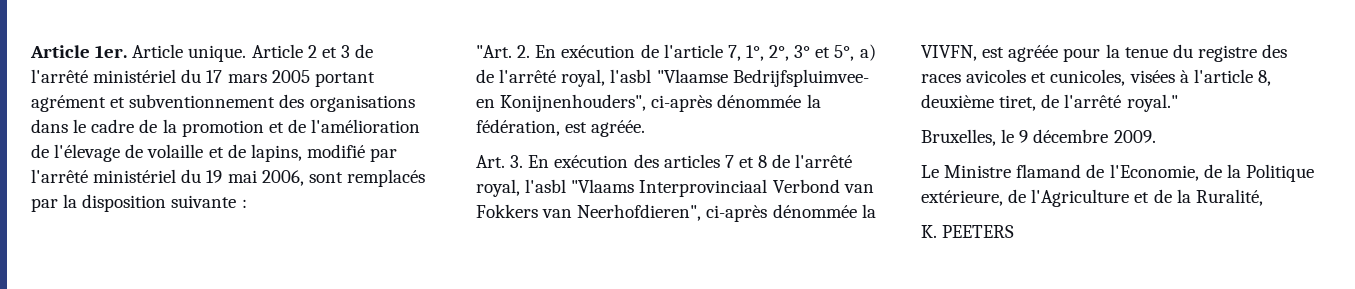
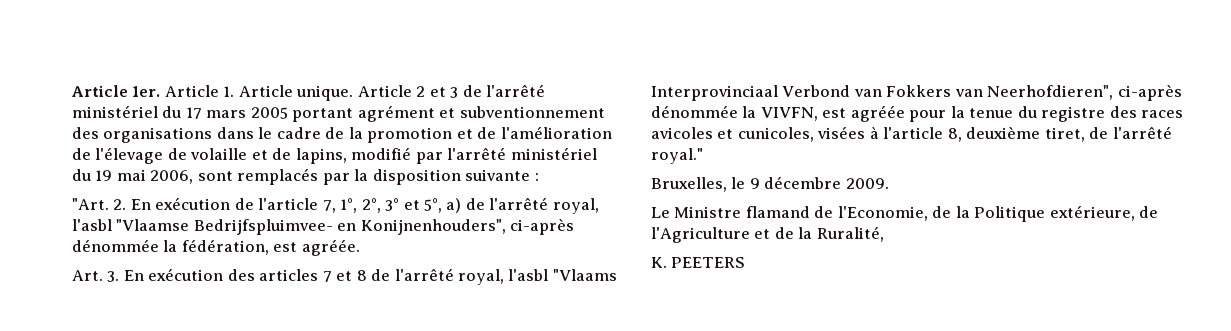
- Article unique.
+ Article 1. Article unique.

